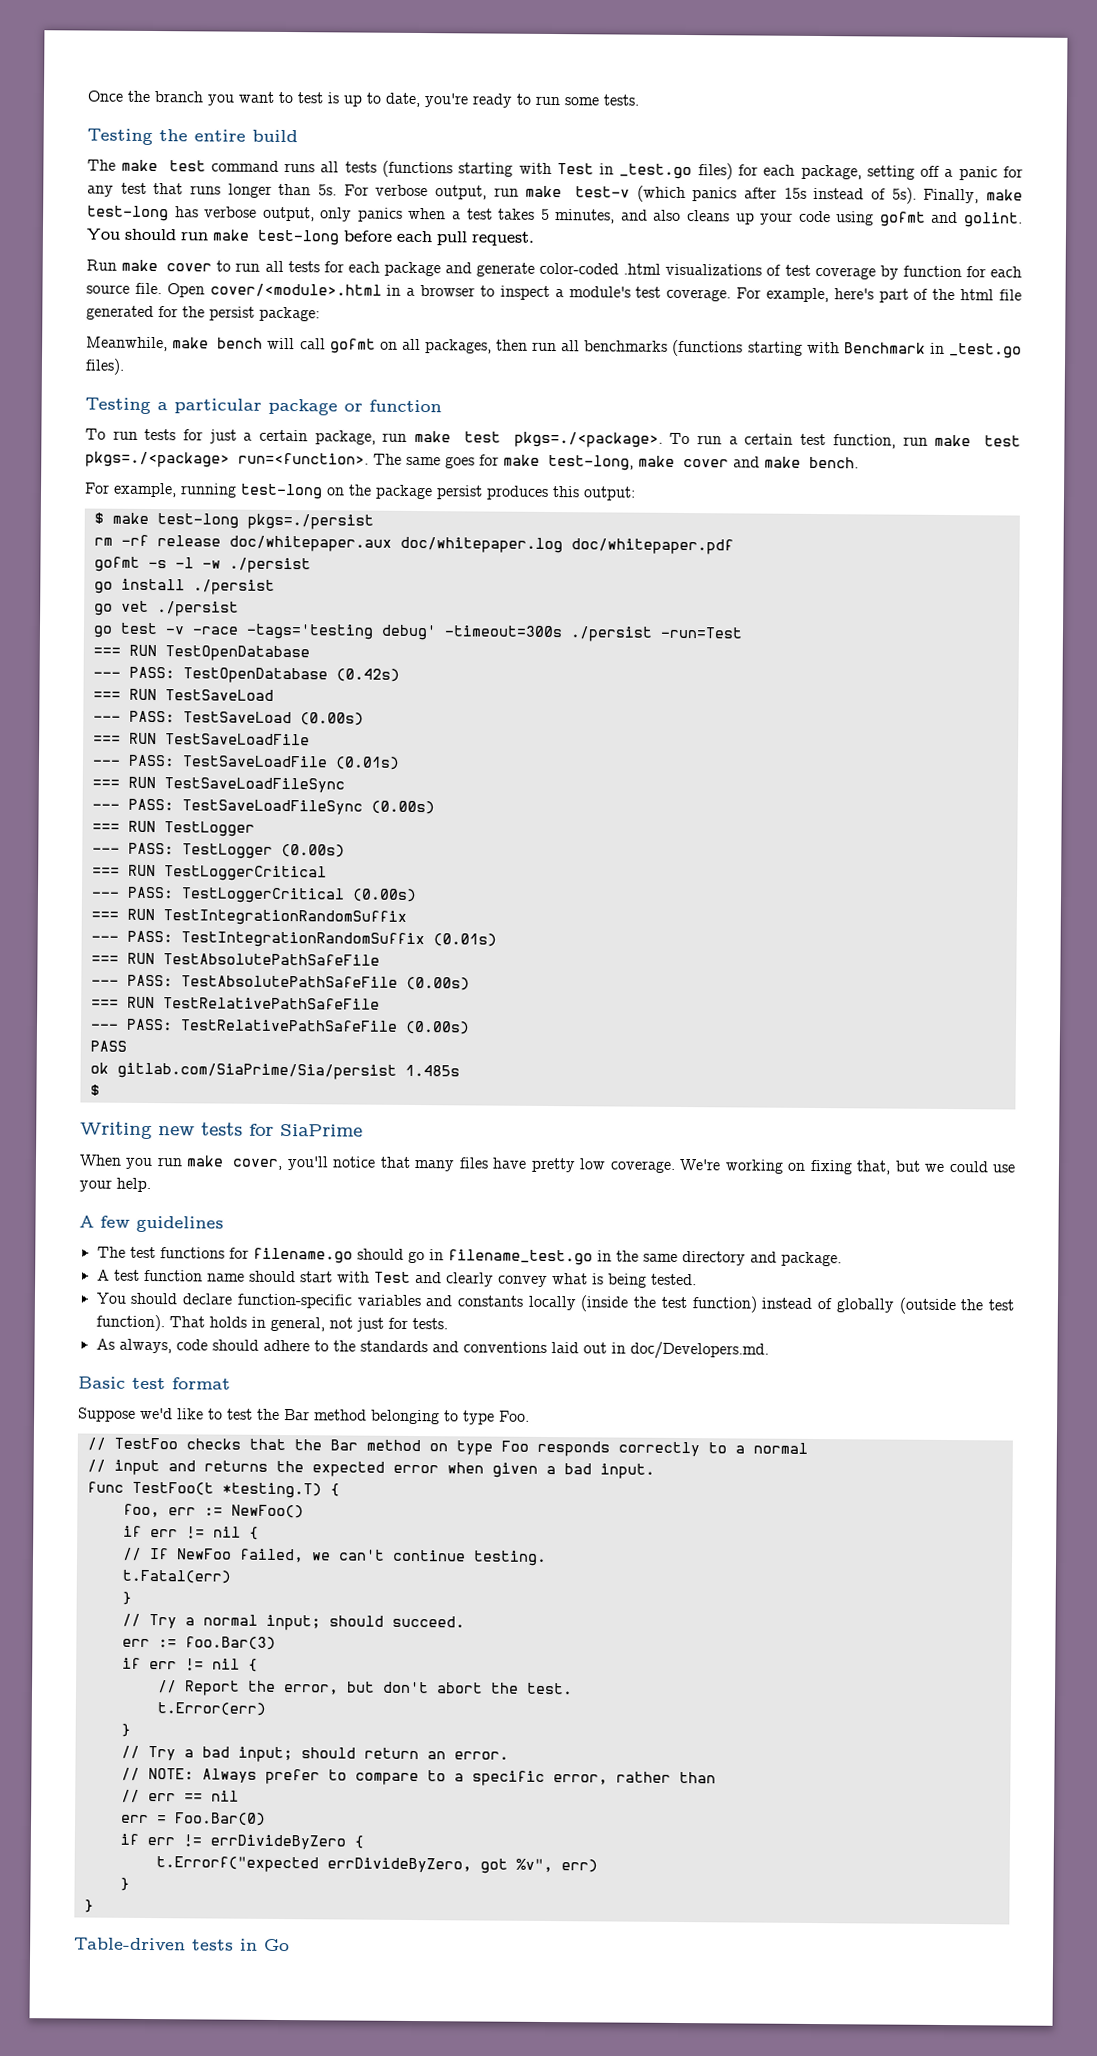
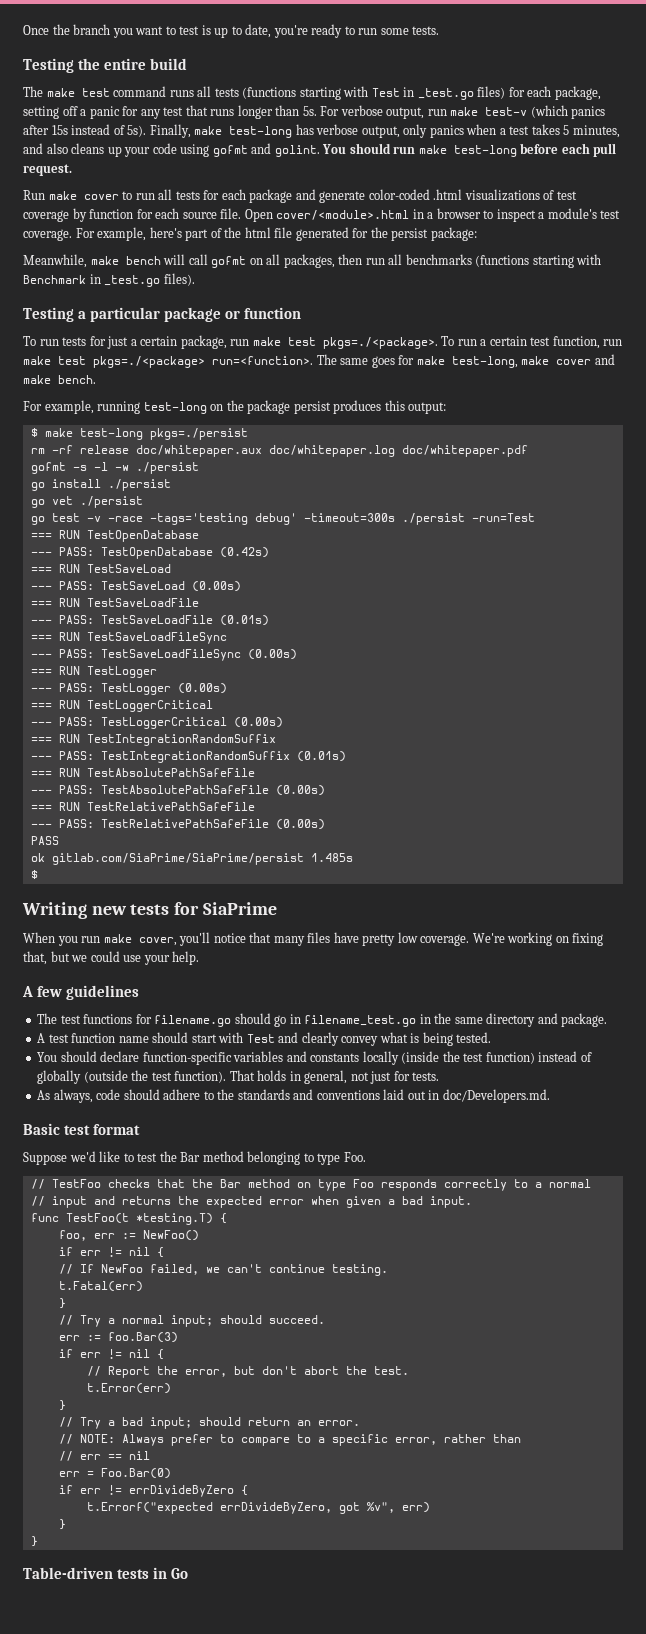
- ok gitlab.com/SiaPrime/Sia/persist 1.485s
+ ok gitlab.com/SiaPrime/SiaPrime/persist 1.485s

